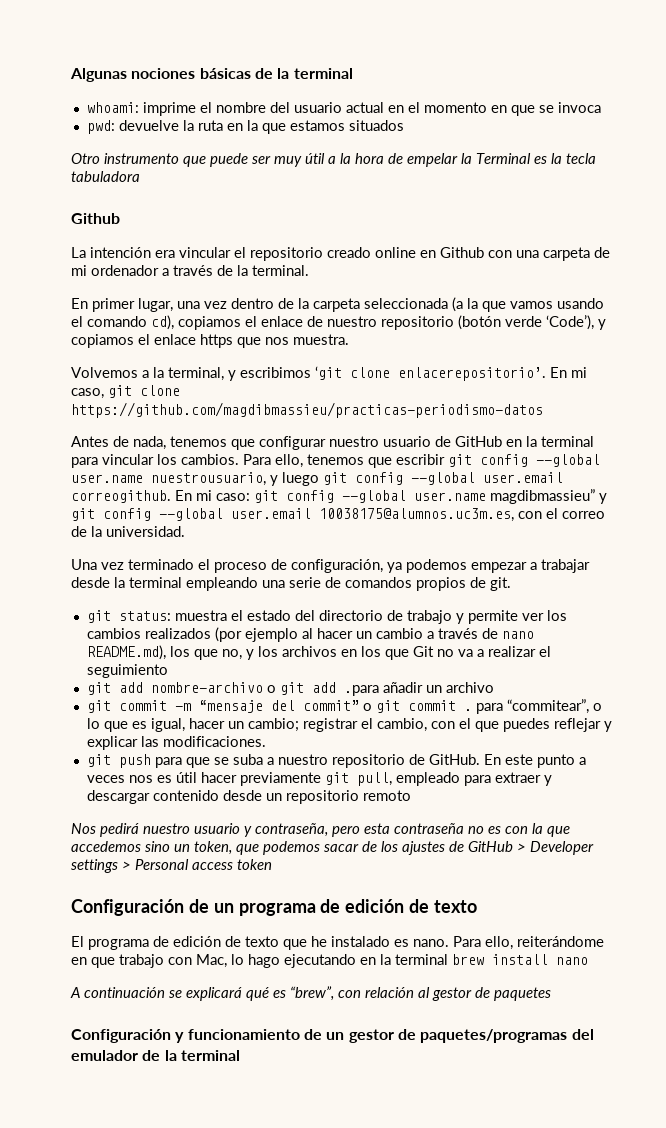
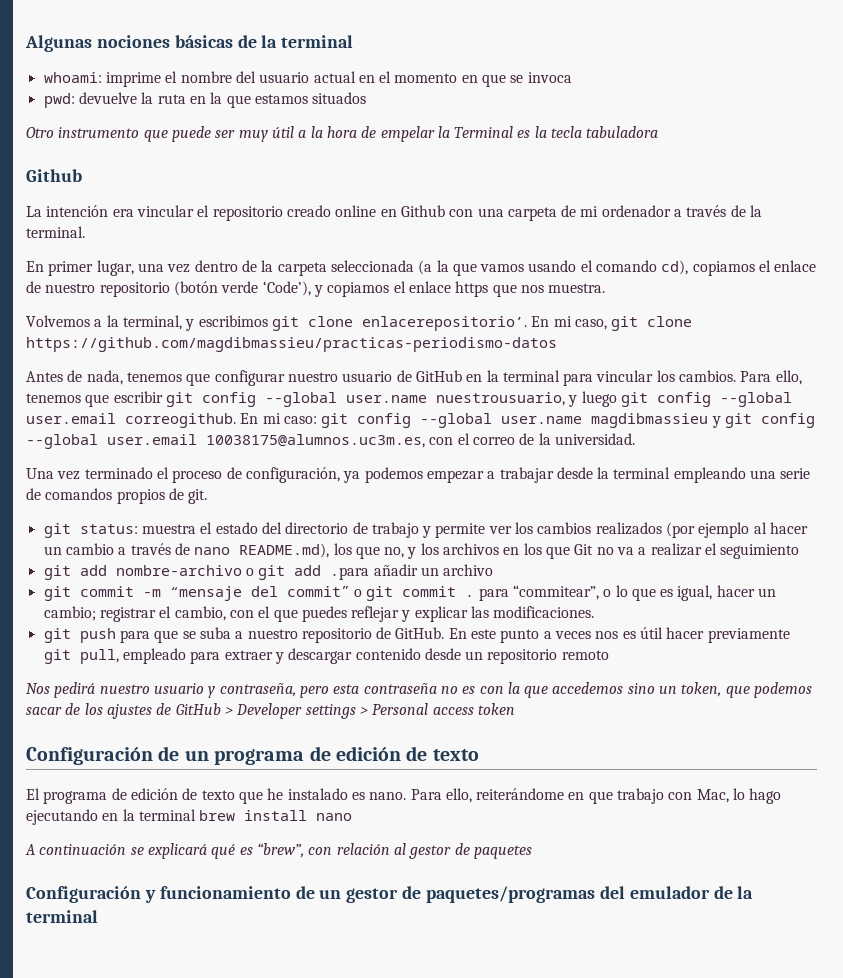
- Volvemos a la terminal, y escribimos ‘git clone enlacerepositorio’.
+ Volvemos a la terminal, y escribimos git clone enlacerepositorio’.
- En mi caso: git config --global user.name magdibmassieu” y git config --global user.email 10038175@alumnos.uc3m.es, con el correo de la universidad.
+ En mi caso: git config --global user.name magdibmassieu y git config --global user.email 10038175@alumnos.uc3m.es, con el correo de la universidad.

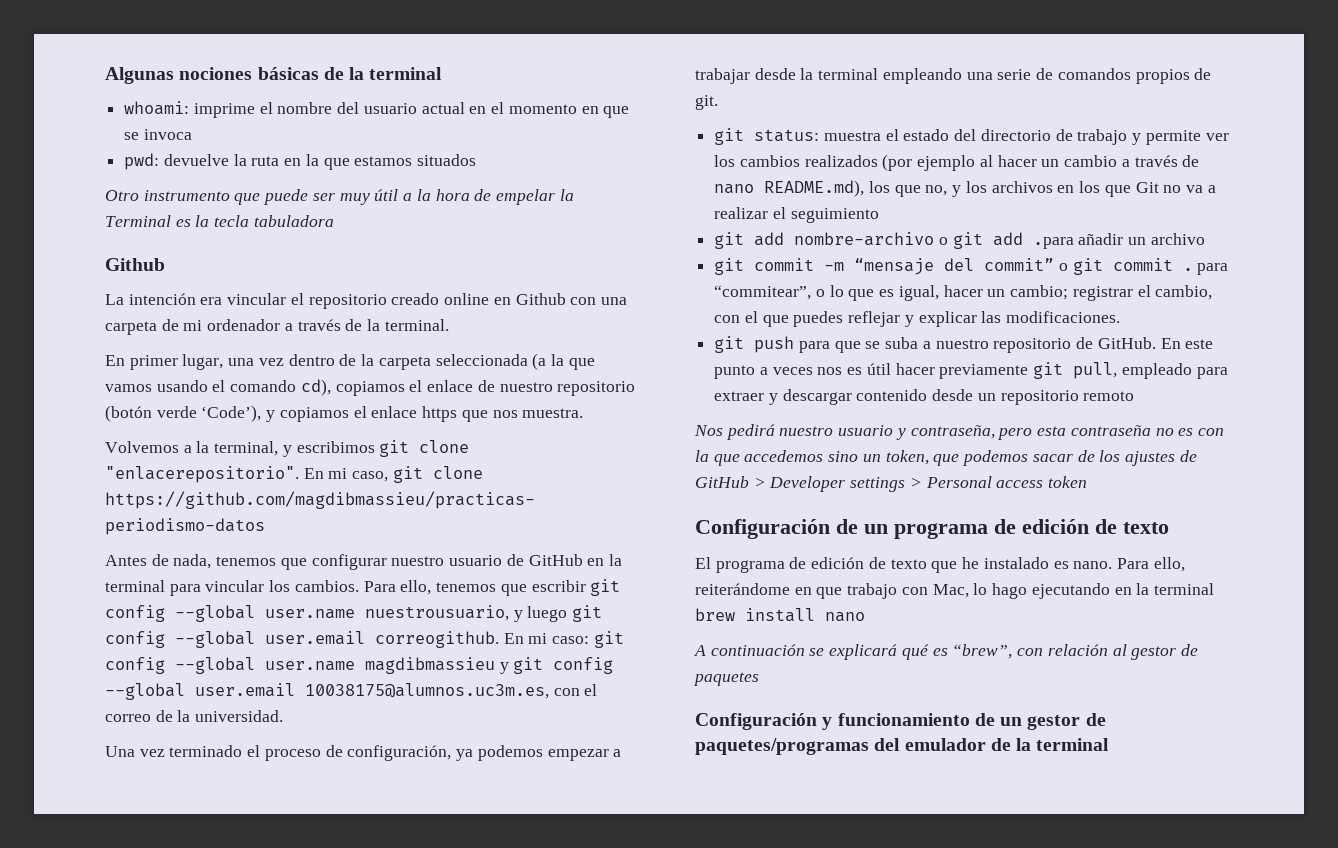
- Volvemos a la terminal, y escribimos git clone enlacerepositorio’.
+ Volvemos a la terminal, y escribimos git clone "enlacerepositorio".

